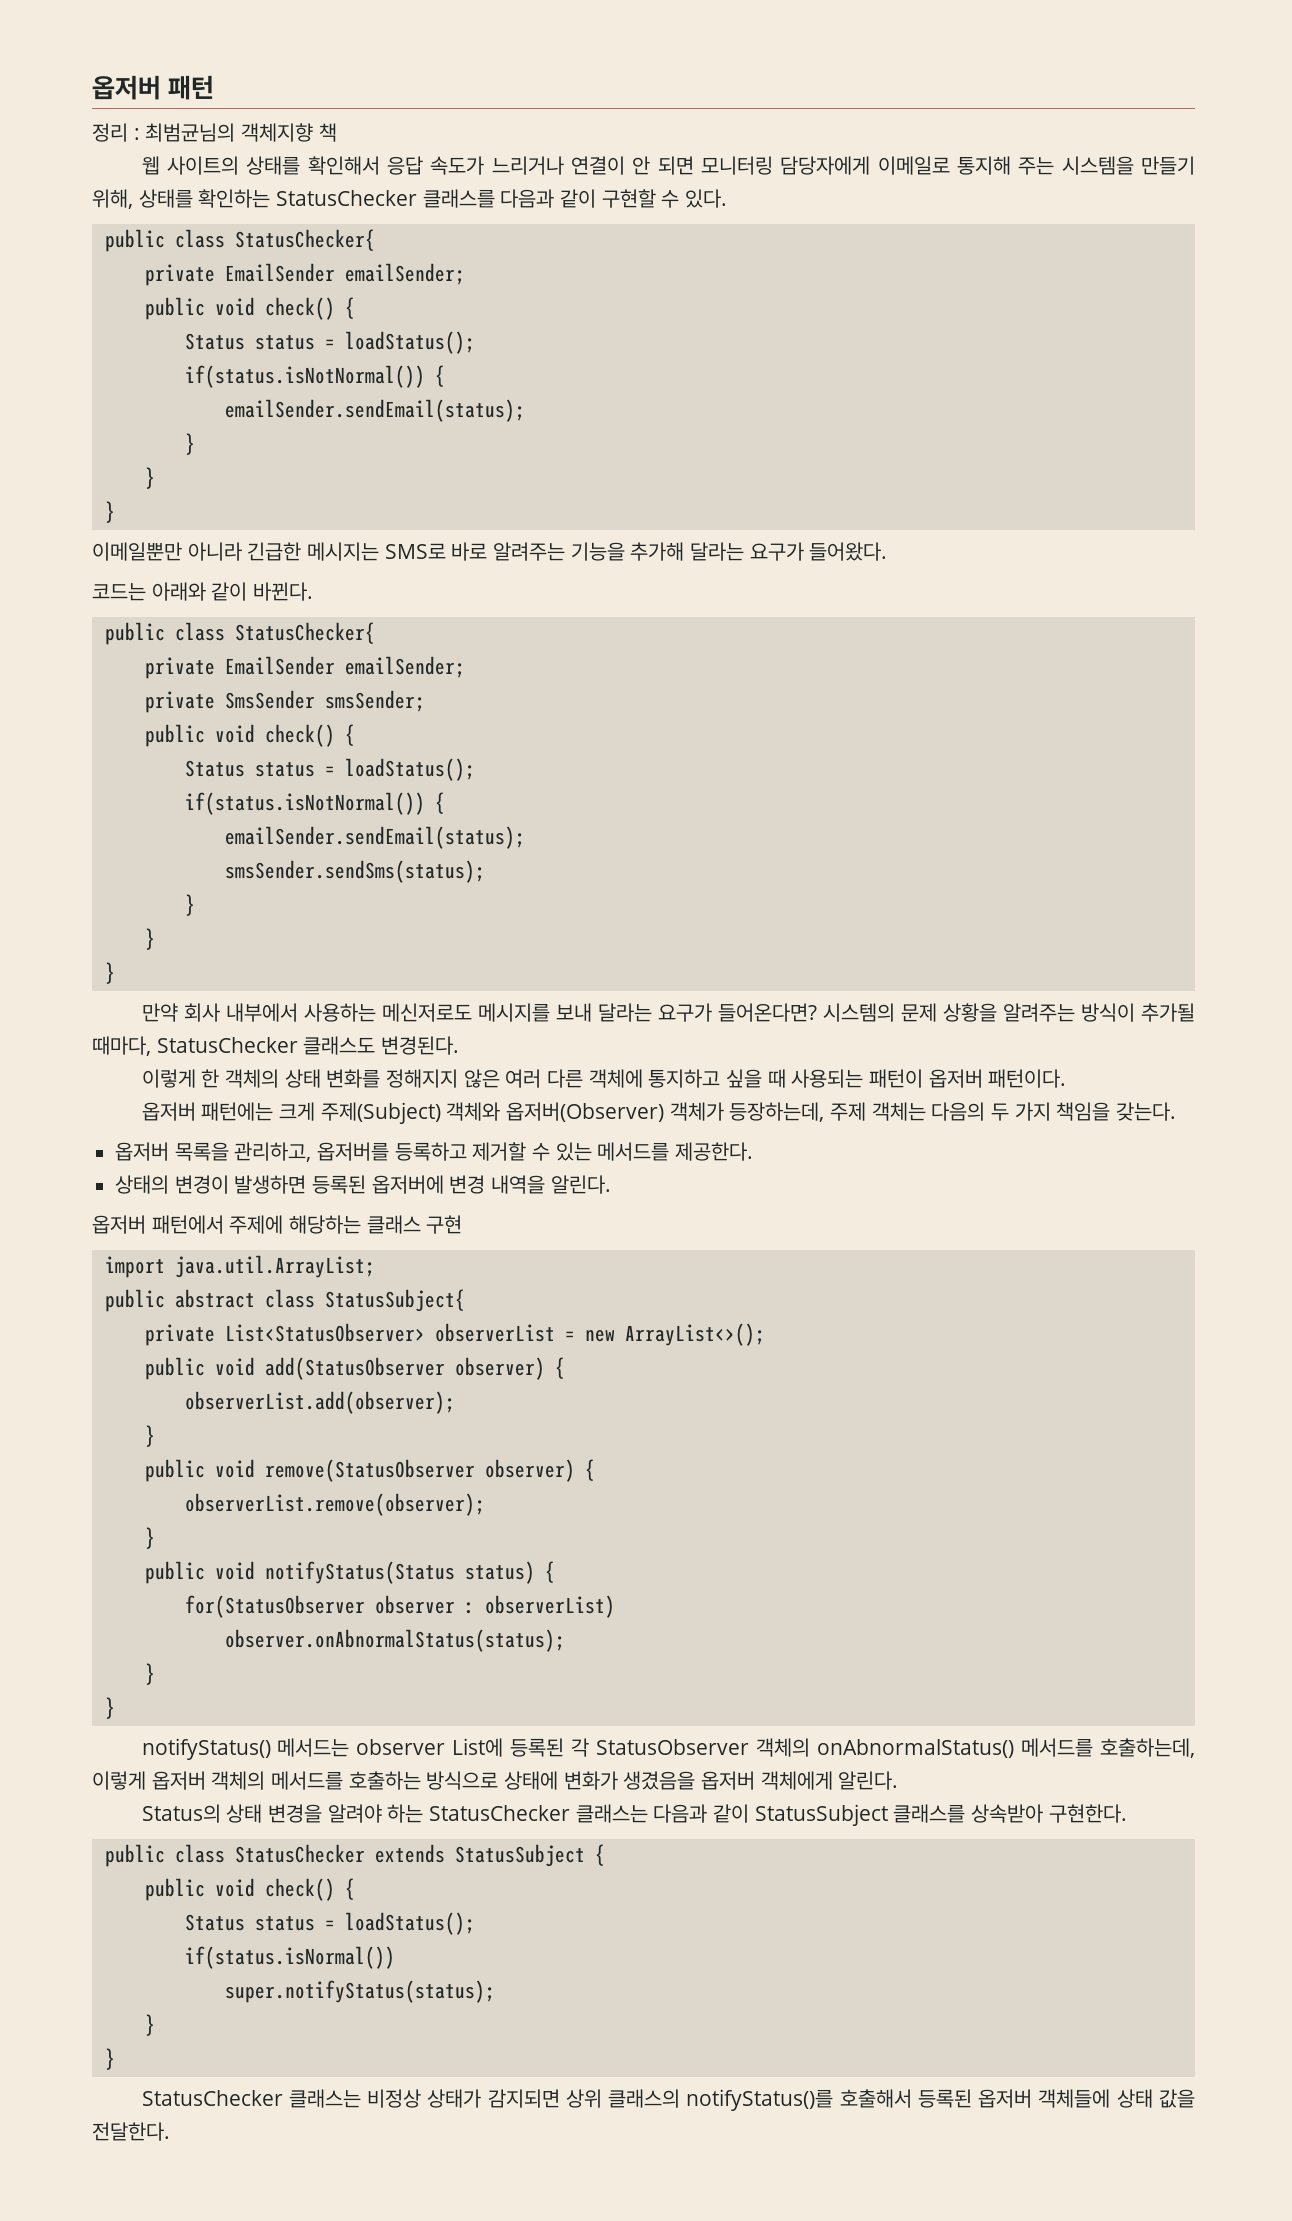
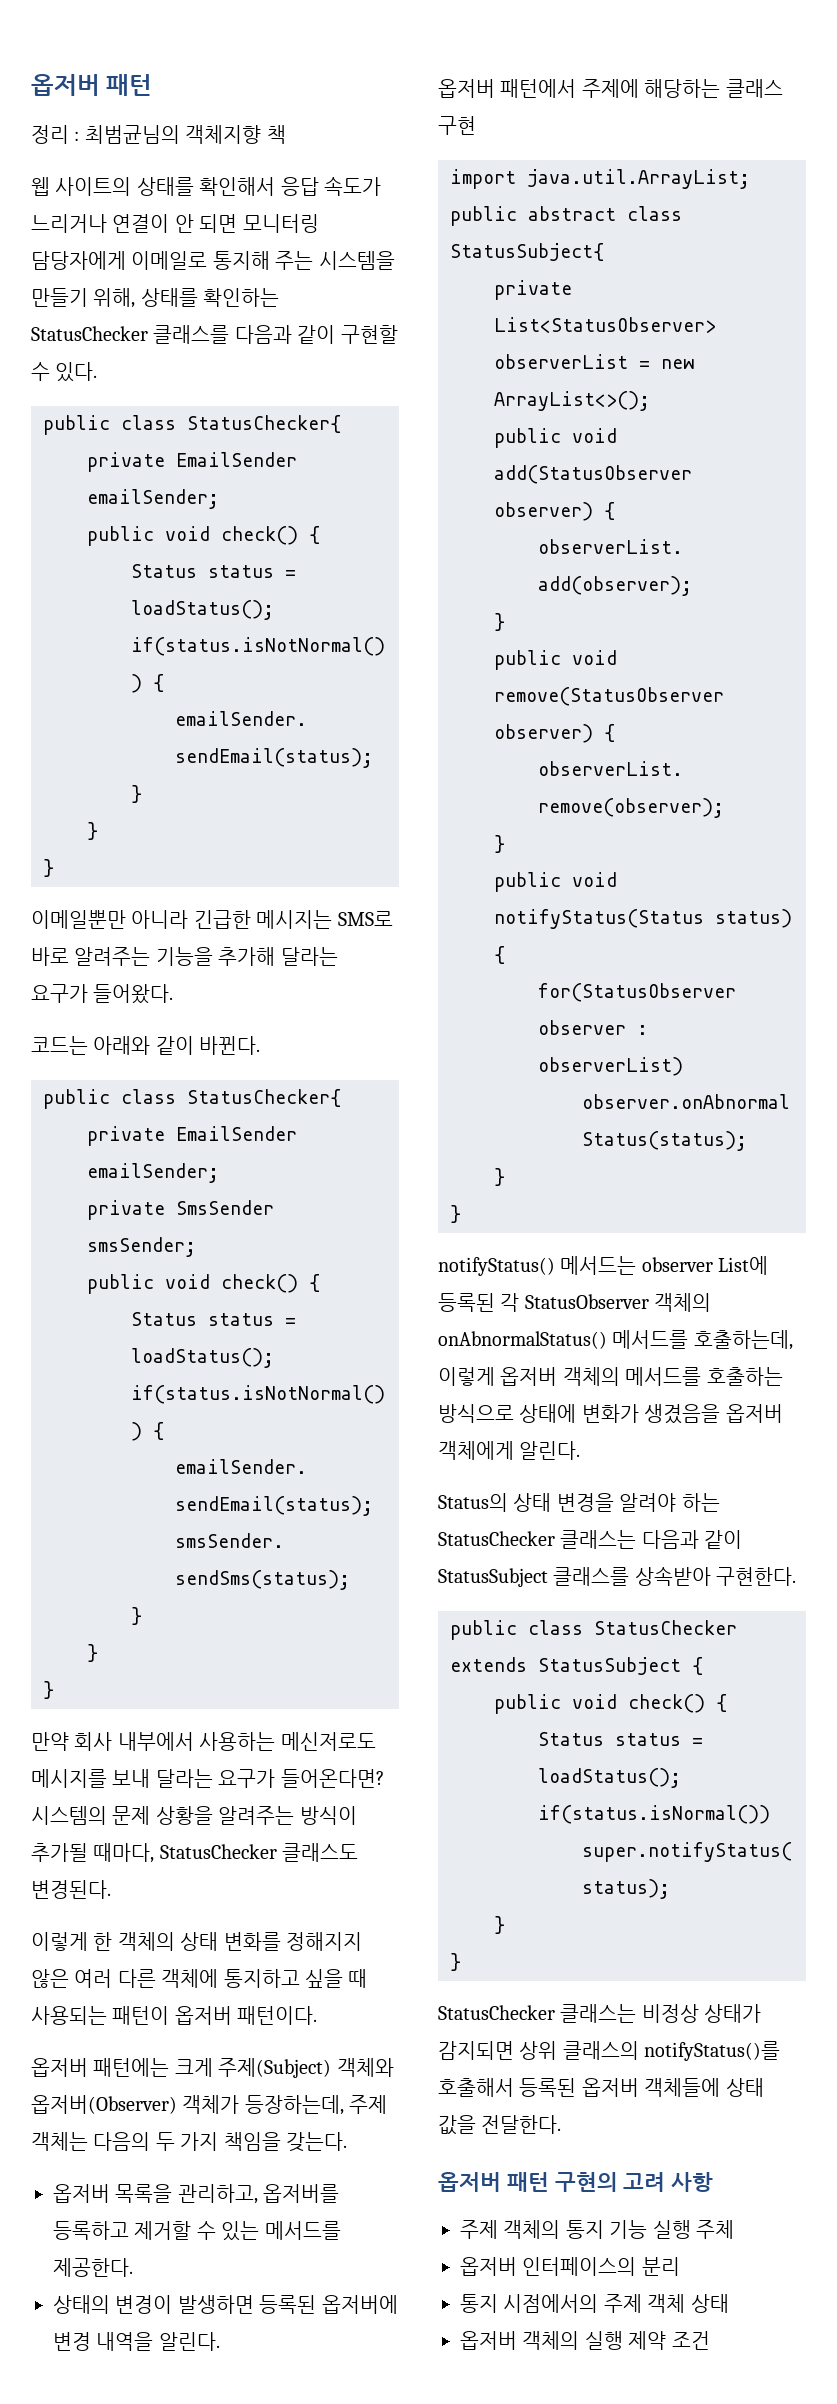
+ 옵저버 패턴 구현의 고려 사항
+ 주제 객체의 통지 기능 실행 주체
+ 옵저버 인터페이스의 분리
+ 통지 시점에서의 주제 객체 상태
+ 옵저버 객체의 실행 제약 조건

